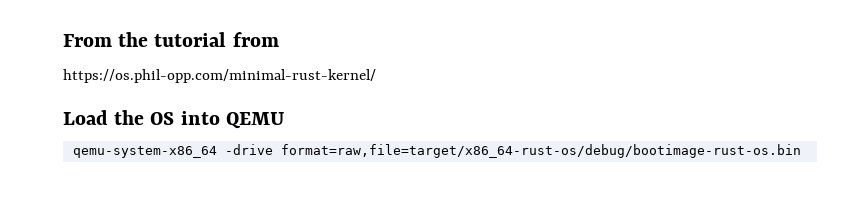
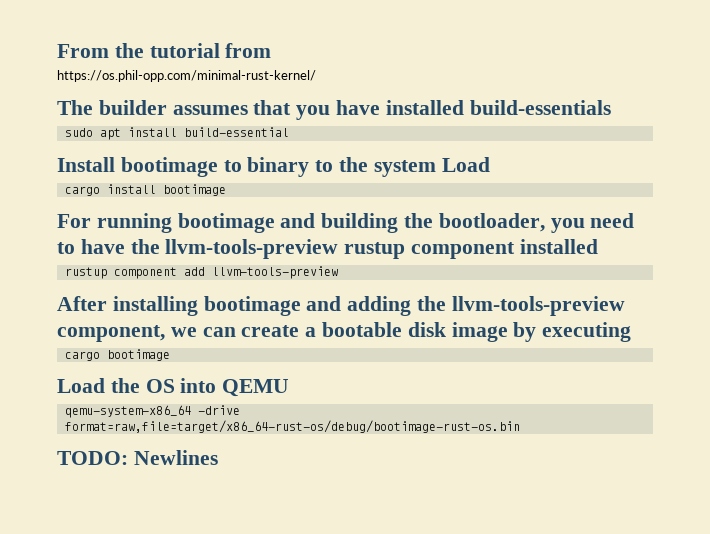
+ The builder assumes that you have installed build-essentials
+ sudo apt install build-essential
+ Install bootimage to binary to the system Load
+ cargo install bootimage
+ For running bootimage and building the bootloader, you need to have the llvm-tools-preview rustup component installed
+ rustup component add llvm-tools-preview
+ After installing bootimage and adding the llvm-tools-preview component, we can create a bootable disk image by executing
+ cargo bootimage
+ TODO: Newlines

